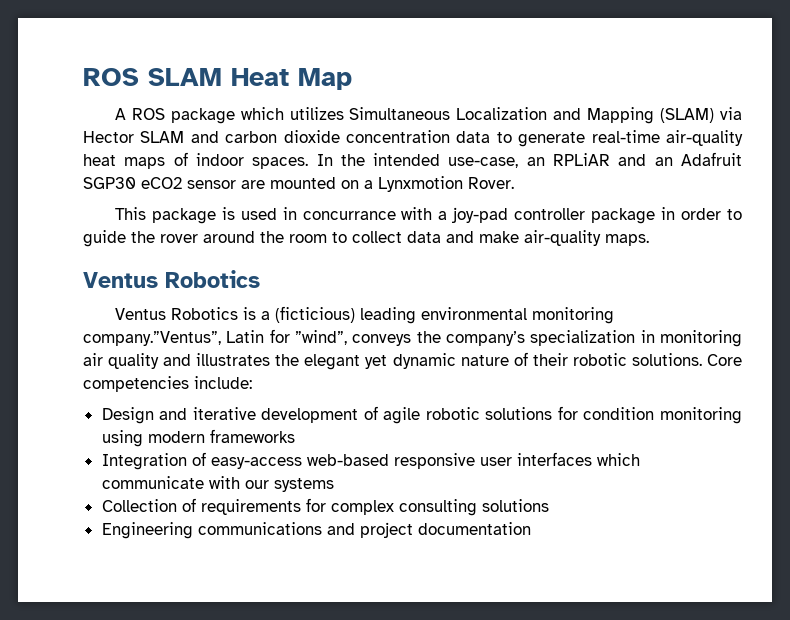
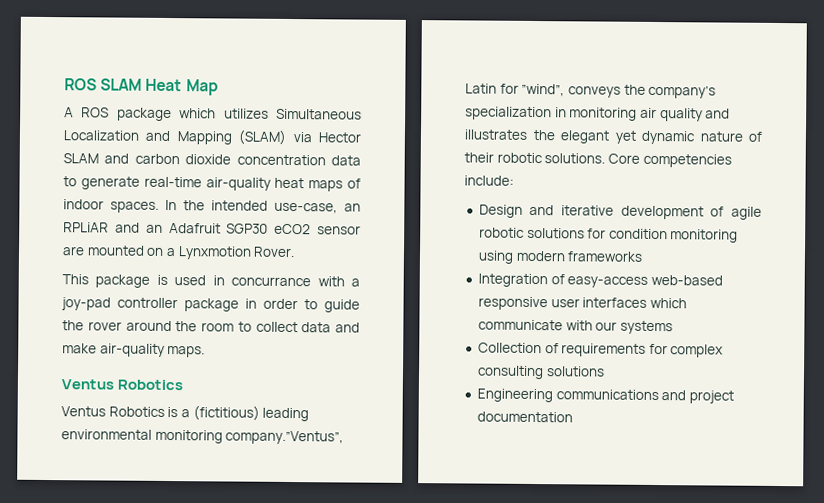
- Ventus Robotics is a (ficticious) leading environmental monitoring company.”Ventus”, Latin for ”wind”, conveys the company’s specialization in monitoring air quality and illustrates the elegant yet dynamic nature of their robotic solutions.
+ Ventus Robotics is a (fictitious) leading environmental monitoring company.”Ventus”, Latin for ”wind”, conveys the company’s specialization in monitoring air quality and illustrates the elegant yet dynamic nature of their robotic solutions.

